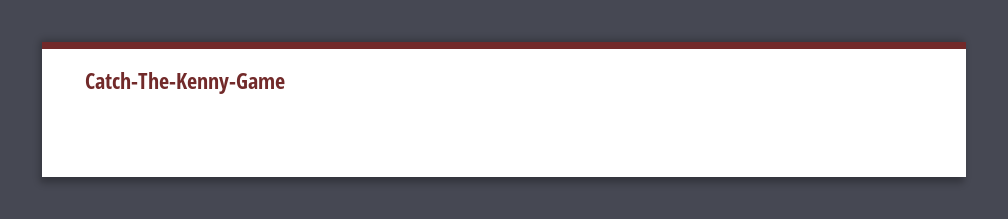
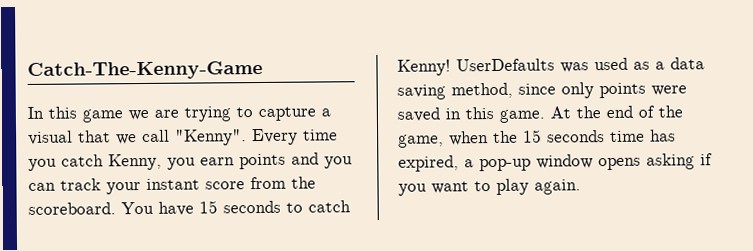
+ In this game we are trying to capture a visual that we call "Kenny". Every time you catch Kenny, you earn points and you can track your instant score from the scoreboard. You have 15 seconds to catch Kenny! UserDefaults was used as a data saving method, since only points were saved in this game. At the end of the game, when the 15 seconds time has expired, a pop-up window opens asking if you want to play again.

